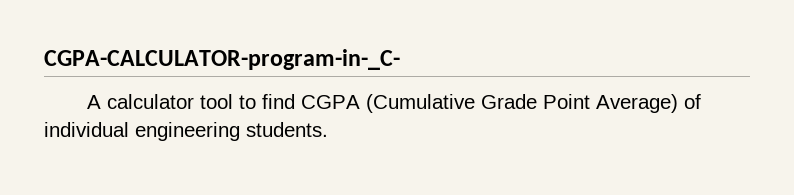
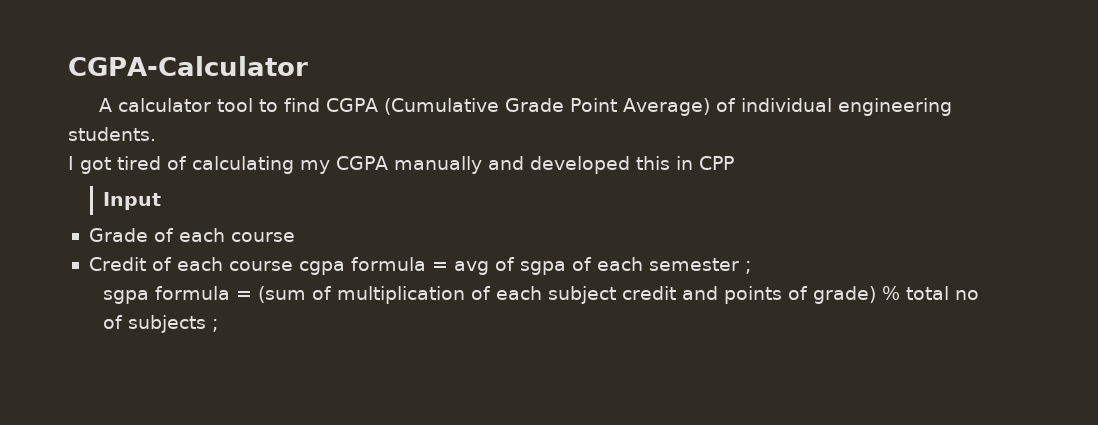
- CGPA-CALCULATOR-program-in-_C-
+ CGPA-Calculator
+ I got tired of calculating my CGPA manually and developed this in CPP
+ Input
+ Grade of each course
+ Credit of each course cgpa formula = avg of sgpa of each semester ;
+ sgpa formula = (sum of multiplication of each subject credit and points of grade) % total no of subjects ;

